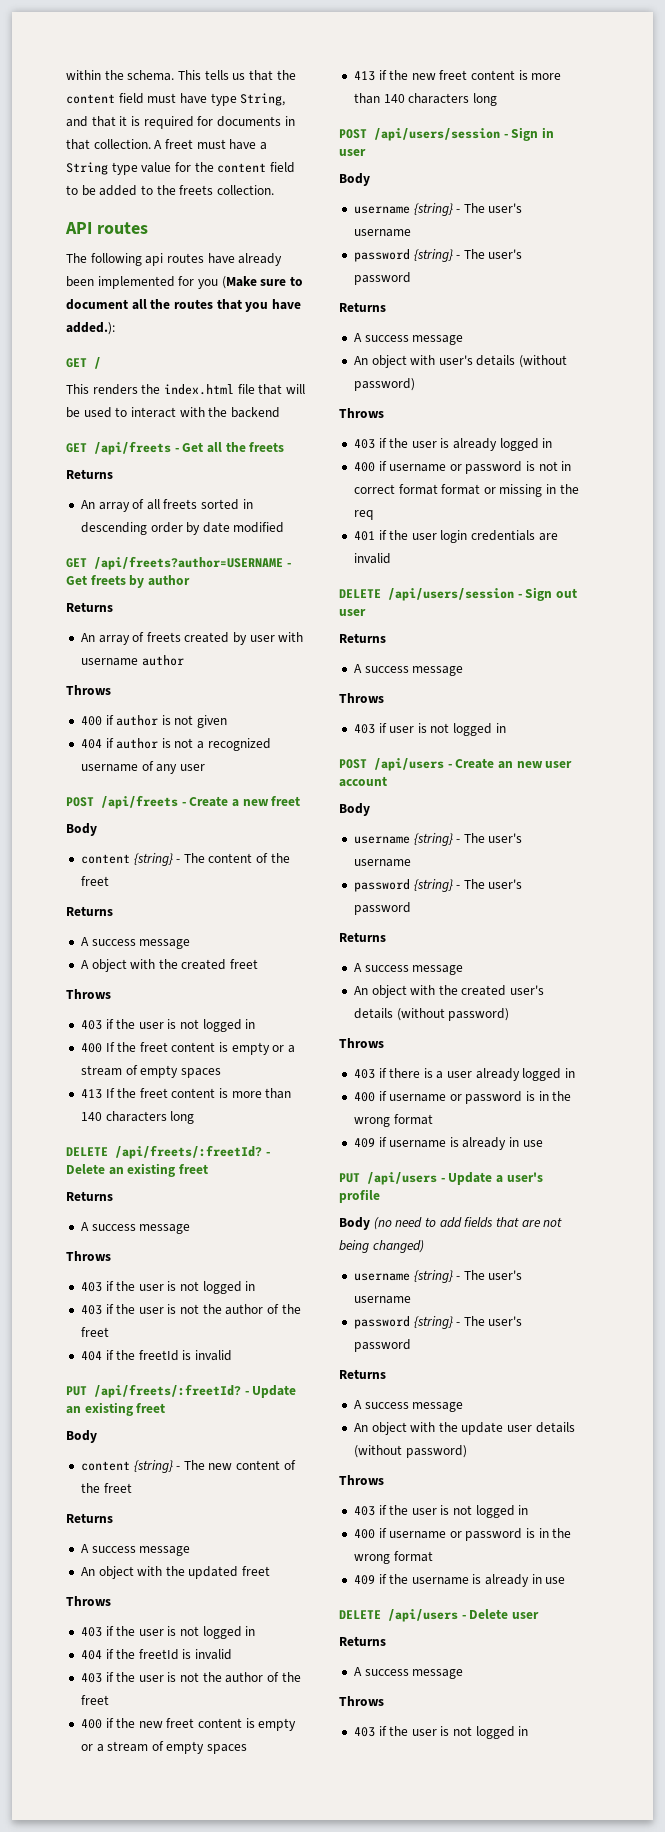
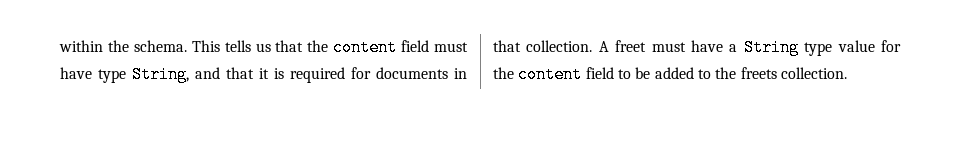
- API routes
- The following api routes have already been implemented for you (Make sure to document all the routes that you have added.):
- GET /
- This renders the index.html file that will be used to interact with the backend
- GET /api/freets - Get all the freets
- Returns
- An array of all freets sorted in descending order by date modified
- GET /api/freets?author=USERNAME - Get freets by author
- Returns
- An array of freets created by user with username author
- Throws
- 400 if author is not given
- 404 if author is not a recognized username of any user
- POST /api/freets - Create a new freet
- Body
- content {string} - The content of the freet
- Returns
- A success message
- A object with the created freet
- Throws
- 403 if the user is not logged in
- 400 If the freet content is empty or a stream of empty spaces
- 413 If the freet content is more than 140 characters long
- DELETE /api/freets/:freetId? - Delete an existing freet
- Returns
- A success message
- Throws
- 403 if the user is not logged in
- 403 if the user is not the author of the freet
- 404 if the freetId is invalid
- PUT /api/freets/:freetId? - Update an existing freet
- Body
- content {string} - The new content of the freet
- Returns
- A success message
- An object with the updated freet
- Throws
- 403 if the user is not logged in
- 404 if the freetId is invalid
- 403 if the user is not the author of the freet
- 400 if the new freet content is empty or a stream of empty spaces
- 413 if the new freet content is more than 140 characters long
- POST /api/users/session - Sign in user
- Body
- username {string} - The user's username
- password {string} - The user's password
- Returns
- A success message
- An object with user's details (without password)
- Throws
- 403 if the user is already logged in
- 400 if username or password is not in correct format format or missing in the req
- 401 if the user login credentials are invalid
- DELETE /api/users/session - Sign out user
- Returns
- A success message
- Throws
- 403 if user is not logged in
- POST /api/users - Create an new user account
- Body
- username {string} - The user's username
- password {string} - The user's password
- Returns
- A success message
- An object with the created user's details (without password)
- Throws
- 403 if there is a user already logged in
- 400 if username or password is in the wrong format
- 409 if username is already in use
- PUT /api/users - Update a user's profile
- Body (no need to add fields that are not being changed)
- username {string} - The user's username
- password {string} - The user's password
- Returns
- A success message
- An object with the update user details (without password)
- Throws
- 403 if the user is not logged in
- 400 if username or password is in the wrong format
- 409 if the username is already in use
- DELETE /api/users - Delete user
- Returns
- A success message
- Throws
- 403 if the user is not logged in

